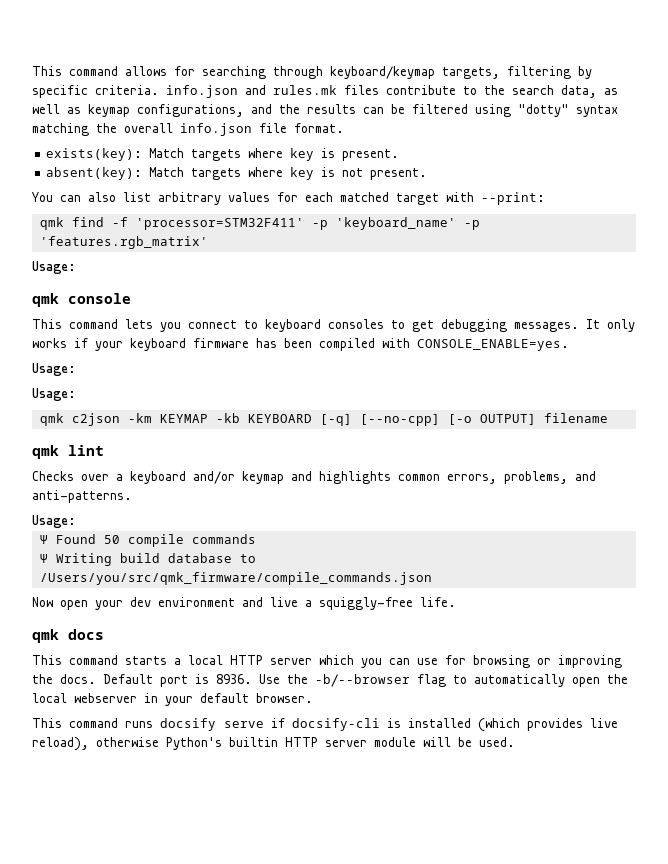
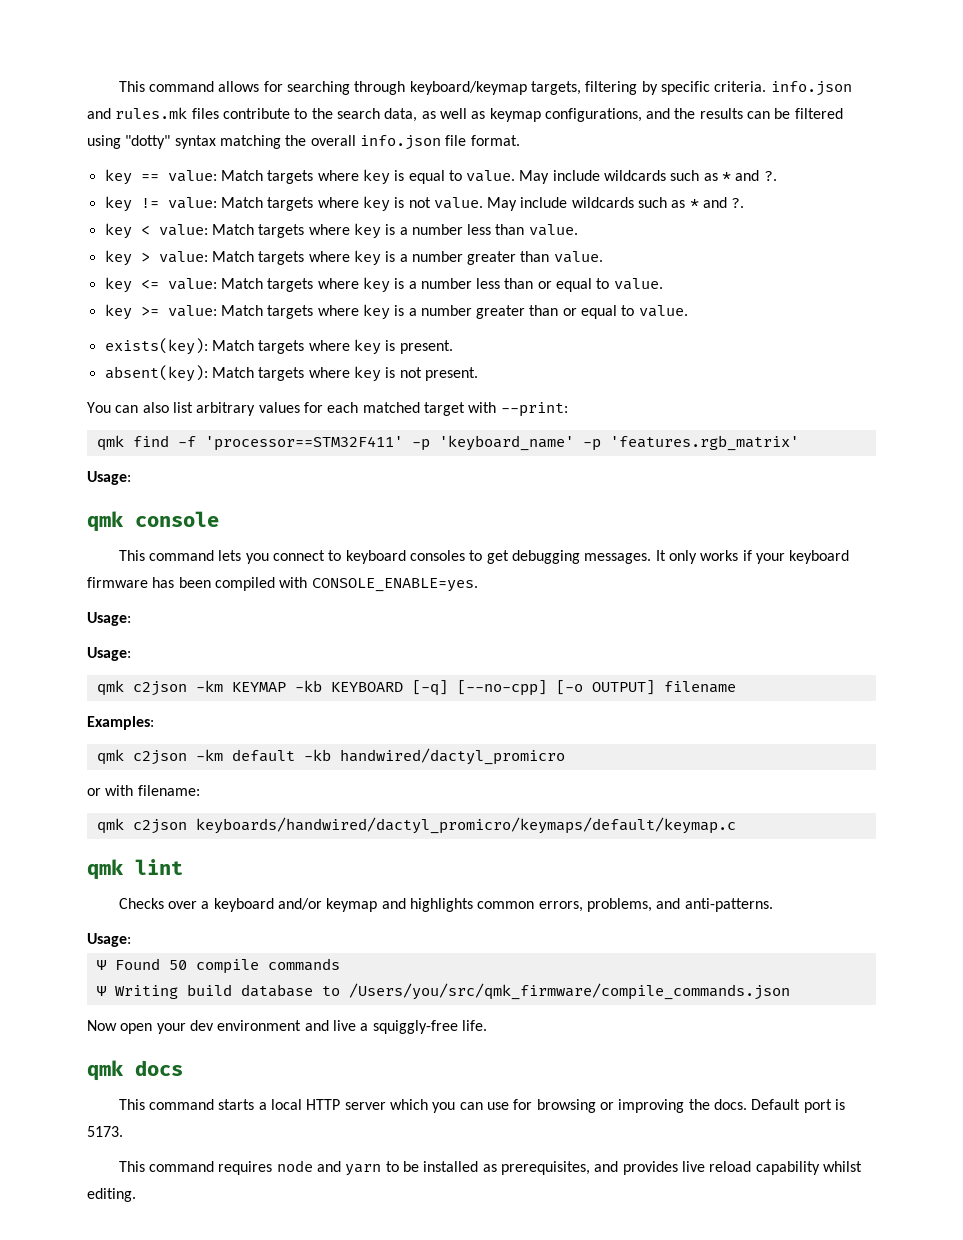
+ key == value: Match targets where key is equal to value. May include wildcards such as * and ?.
+ key != value: Match targets where key is not value. May include wildcards such as * and ?.
+ key < value: Match targets where key is a number less than value.
+ key > value: Match targets where key is a number greater than value.
+ key <= value: Match targets where key is a number less than or equal to value.
+ key >= value: Match targets where key is a number greater than or equal to value.
- qmk find -f 'processor=STM32F411' -p 'keyboard_name' -p 'features.rgb_matrix'
+ qmk find -f 'processor==STM32F411' -p 'keyboard_name' -p 'features.rgb_matrix'
+ Examples:
+ qmk c2json -km default -kb handwired/dactyl_promicro
+ or with filename:
+ qmk c2json keyboards/handwired/dactyl_promicro/keymaps/default/keymap.c
- Default port is 8936. Use the -b/--browser flag to automatically open the local webserver in your default browser.
- This command runs docsify serve if docsify-cli is installed (which provides live reload), otherwise Python's builtin HTTP server module will be used.
+ Default port is 5173.
+ This command requires node and yarn to be installed as prerequisites, and provides live reload capability whilst editing.

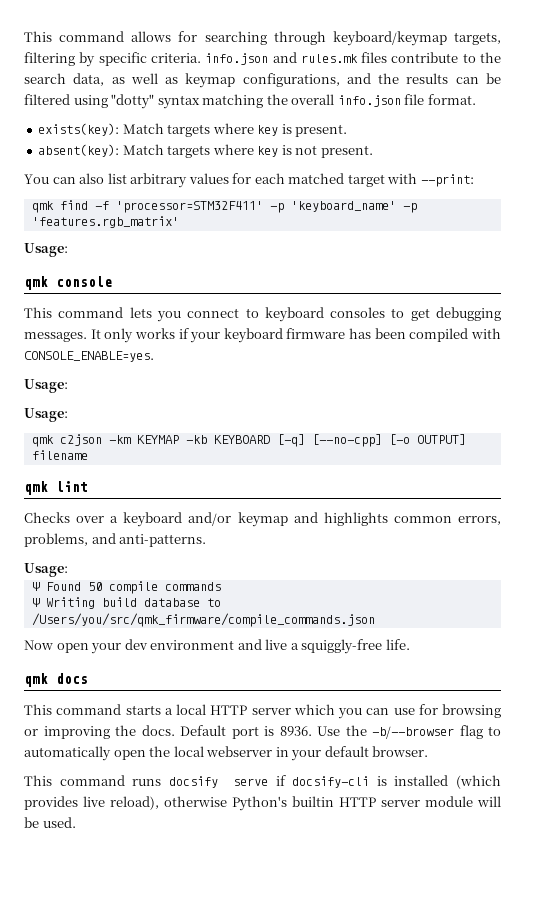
- key == value: Match targets where key is equal to value. May include wildcards such as * and ?.
- key != value: Match targets where key is not value. May include wildcards such as * and ?.
- key < value: Match targets where key is a number less than value.
- key > value: Match targets where key is a number greater than value.
- key <= value: Match targets where key is a number less than or equal to value.
- key >= value: Match targets where key is a number greater than or equal to value.
- qmk find -f 'processor==STM32F411' -p 'keyboard_name' -p 'features.rgb_matrix'
+ qmk find -f 'processor=STM32F411' -p 'keyboard_name' -p 'features.rgb_matrix'
- Examples:
- qmk c2json -km default -kb handwired/dactyl_promicro
- or with filename:
- qmk c2json keyboards/handwired/dactyl_promicro/keymaps/default/keymap.c
- Default port is 5173.
- This command requires node and yarn to be installed as prerequisites, and provides live reload capability whilst editing.
+ Default port is 8936. Use the -b/--browser flag to automatically open the local webserver in your default browser.
+ This command runs docsify serve if docsify-cli is installed (which provides live reload), otherwise Python's builtin HTTP server module will be used.

